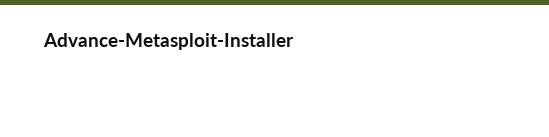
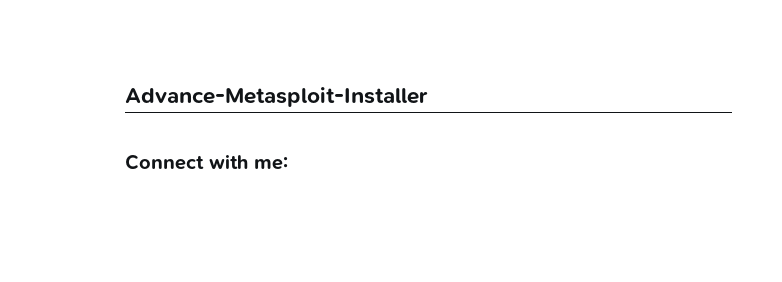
+ Connect with me:

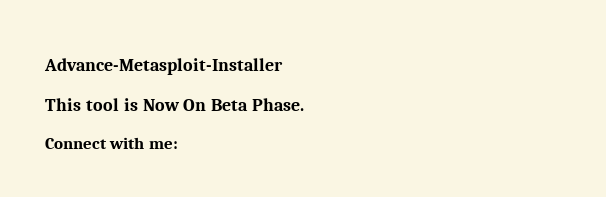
+ This tool is Now On Beta Phase.

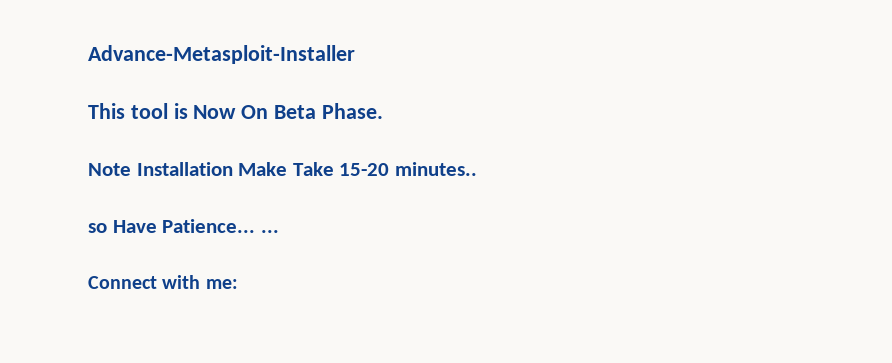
+ Note Installation Make Take 15-20 minutes..
+ so Have Patience... ...

